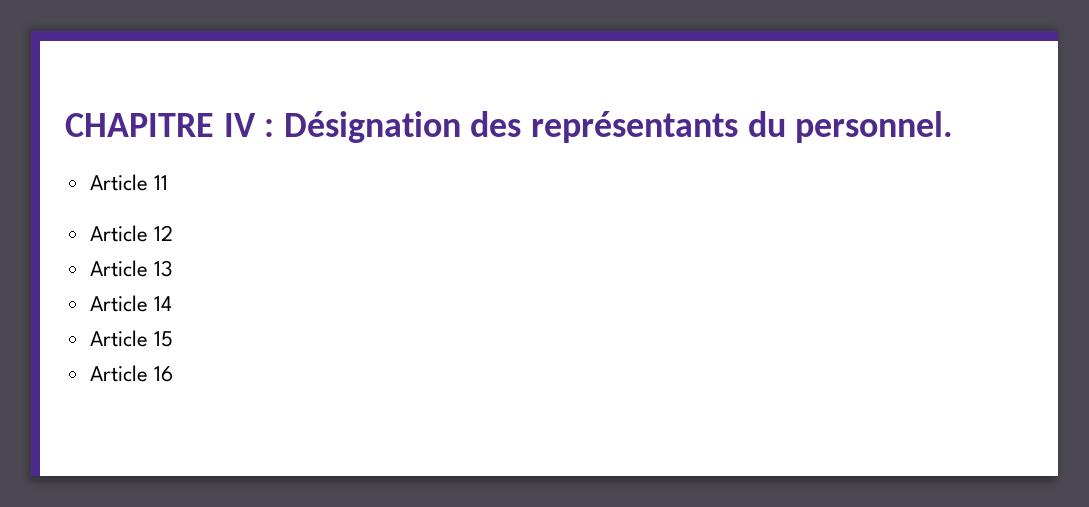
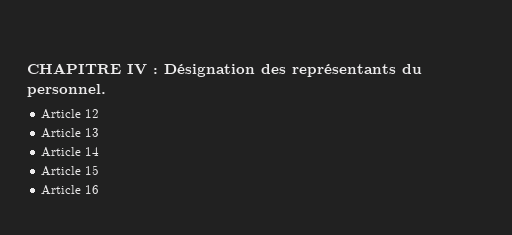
- Article 11

